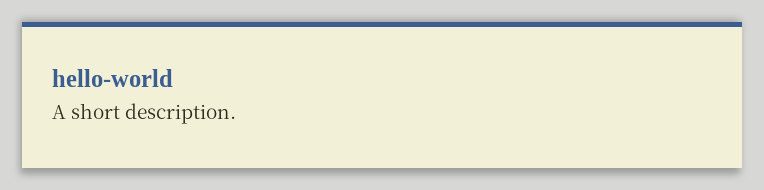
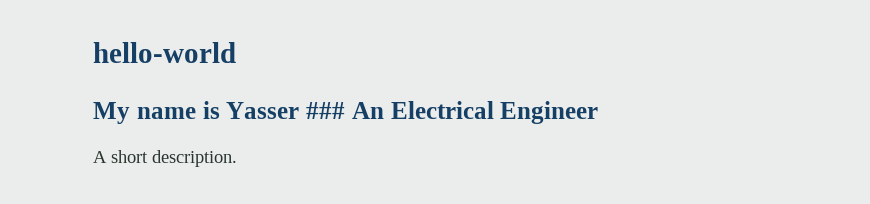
+ My name is Yasser ### An Electrical Engineer

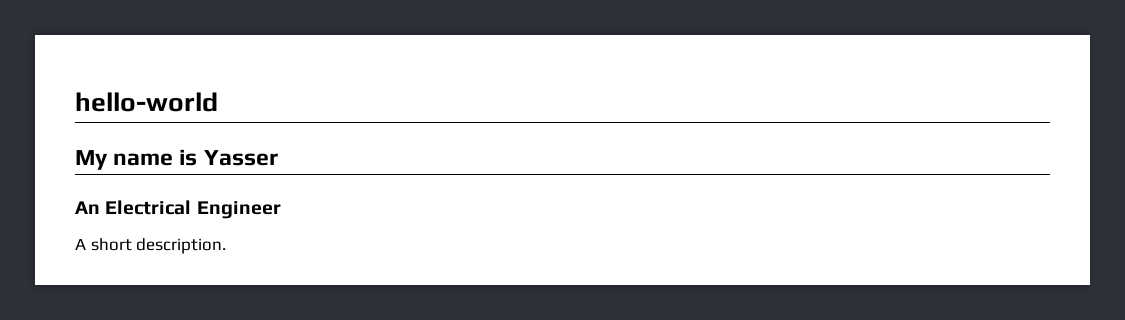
- My name is Yasser ### An Electrical Engineer
+ My name is Yasser
+ An Electrical Engineer

